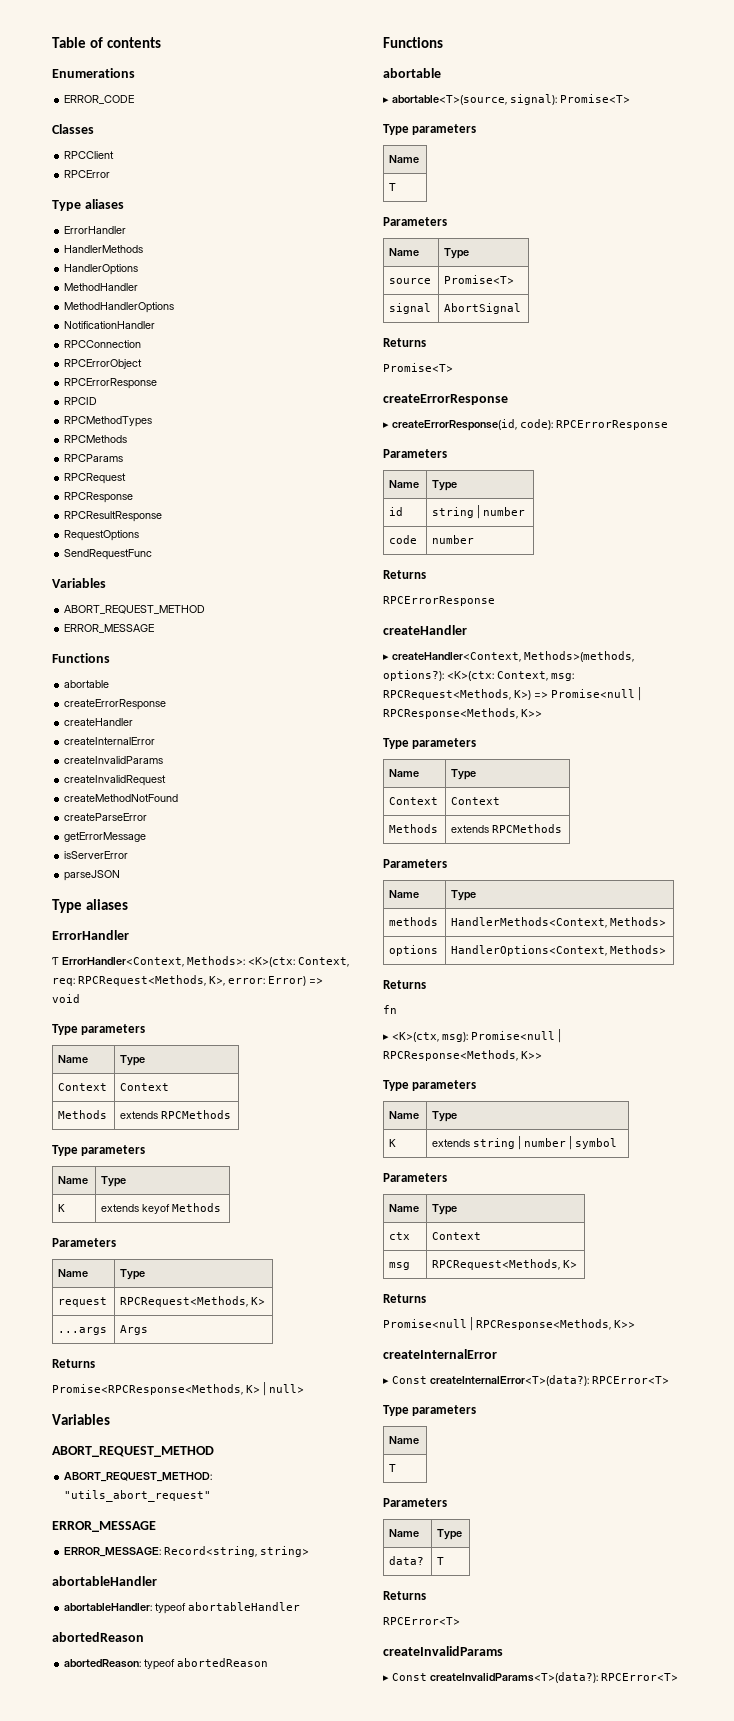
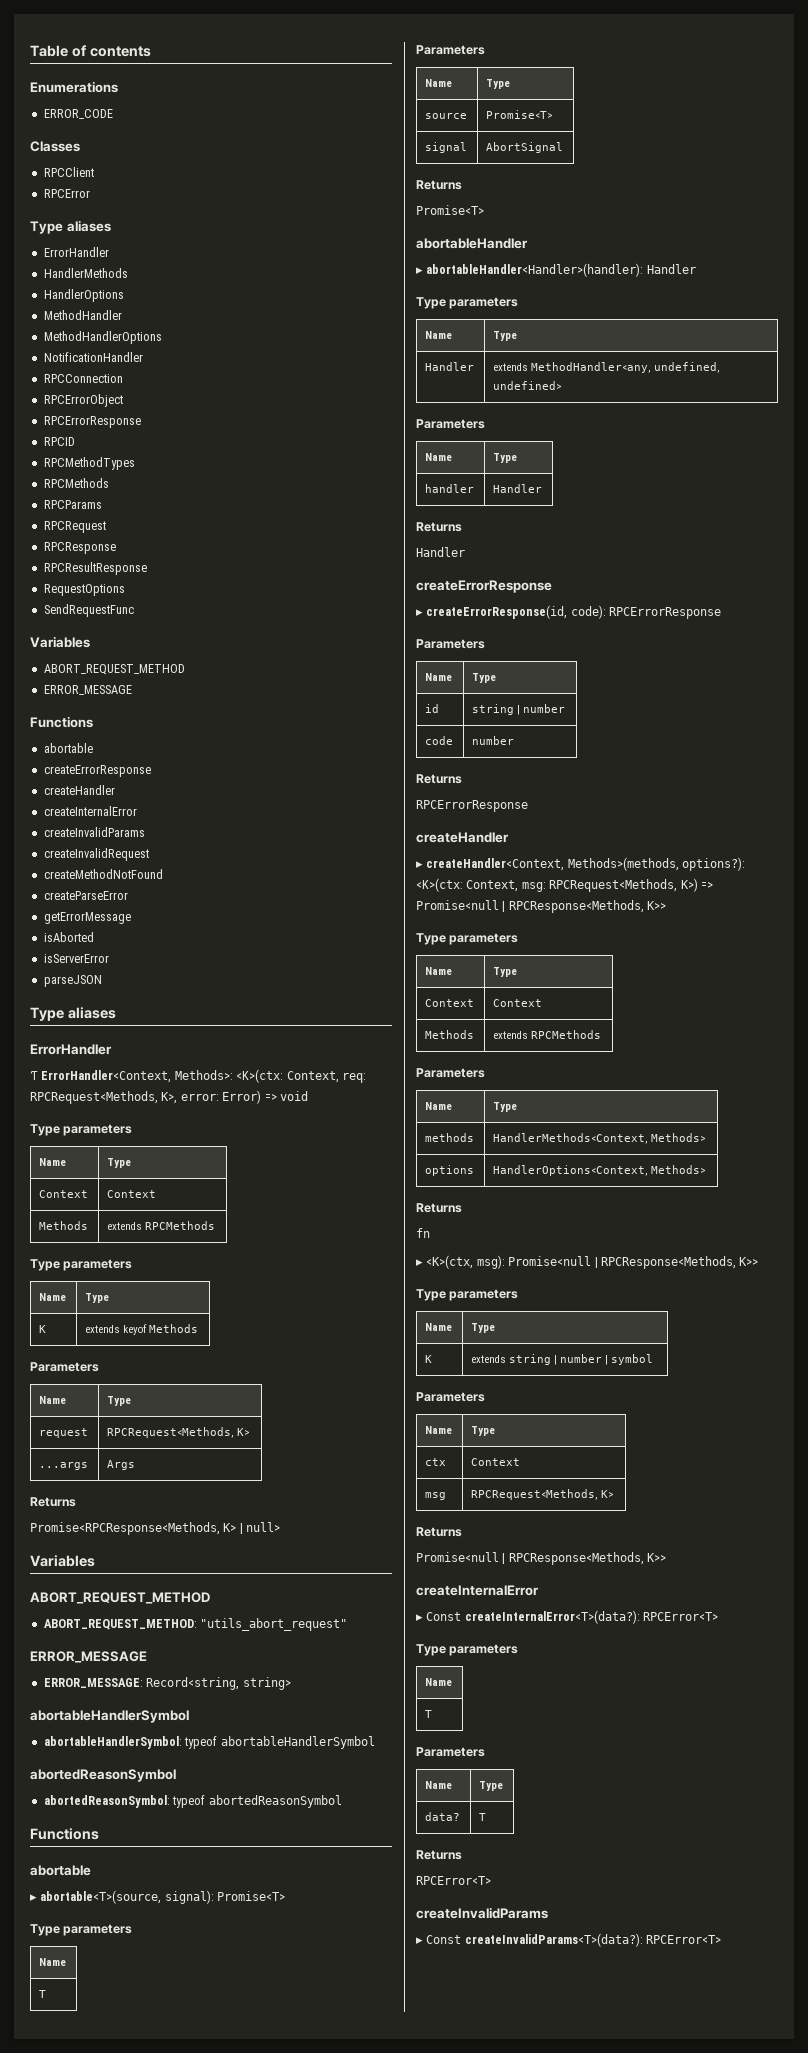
+ isAborted
  ERROR_MESSAGE: Record<string, string>
- abortableHandler
- abortableHandler: typeof abortableHandler
- abortedReason
- abortedReason: typeof abortedReason
+ abortableHandlerSymbol
+ abortableHandlerSymbol: typeof abortableHandlerSymbol
+ abortedReasonSymbol
+ abortedReasonSymbol: typeof abortedReasonSymbol
+ abortableHandler
+ ▸ abortableHandler<Handler>(handler): Handler
+ Type parameters
+ Name | Type
+ Handler | extends MethodHandler<any, undefined, undefined>
+ Parameters
+ Name | Type
+ handler | Handler
+ Returns
+ Handler

